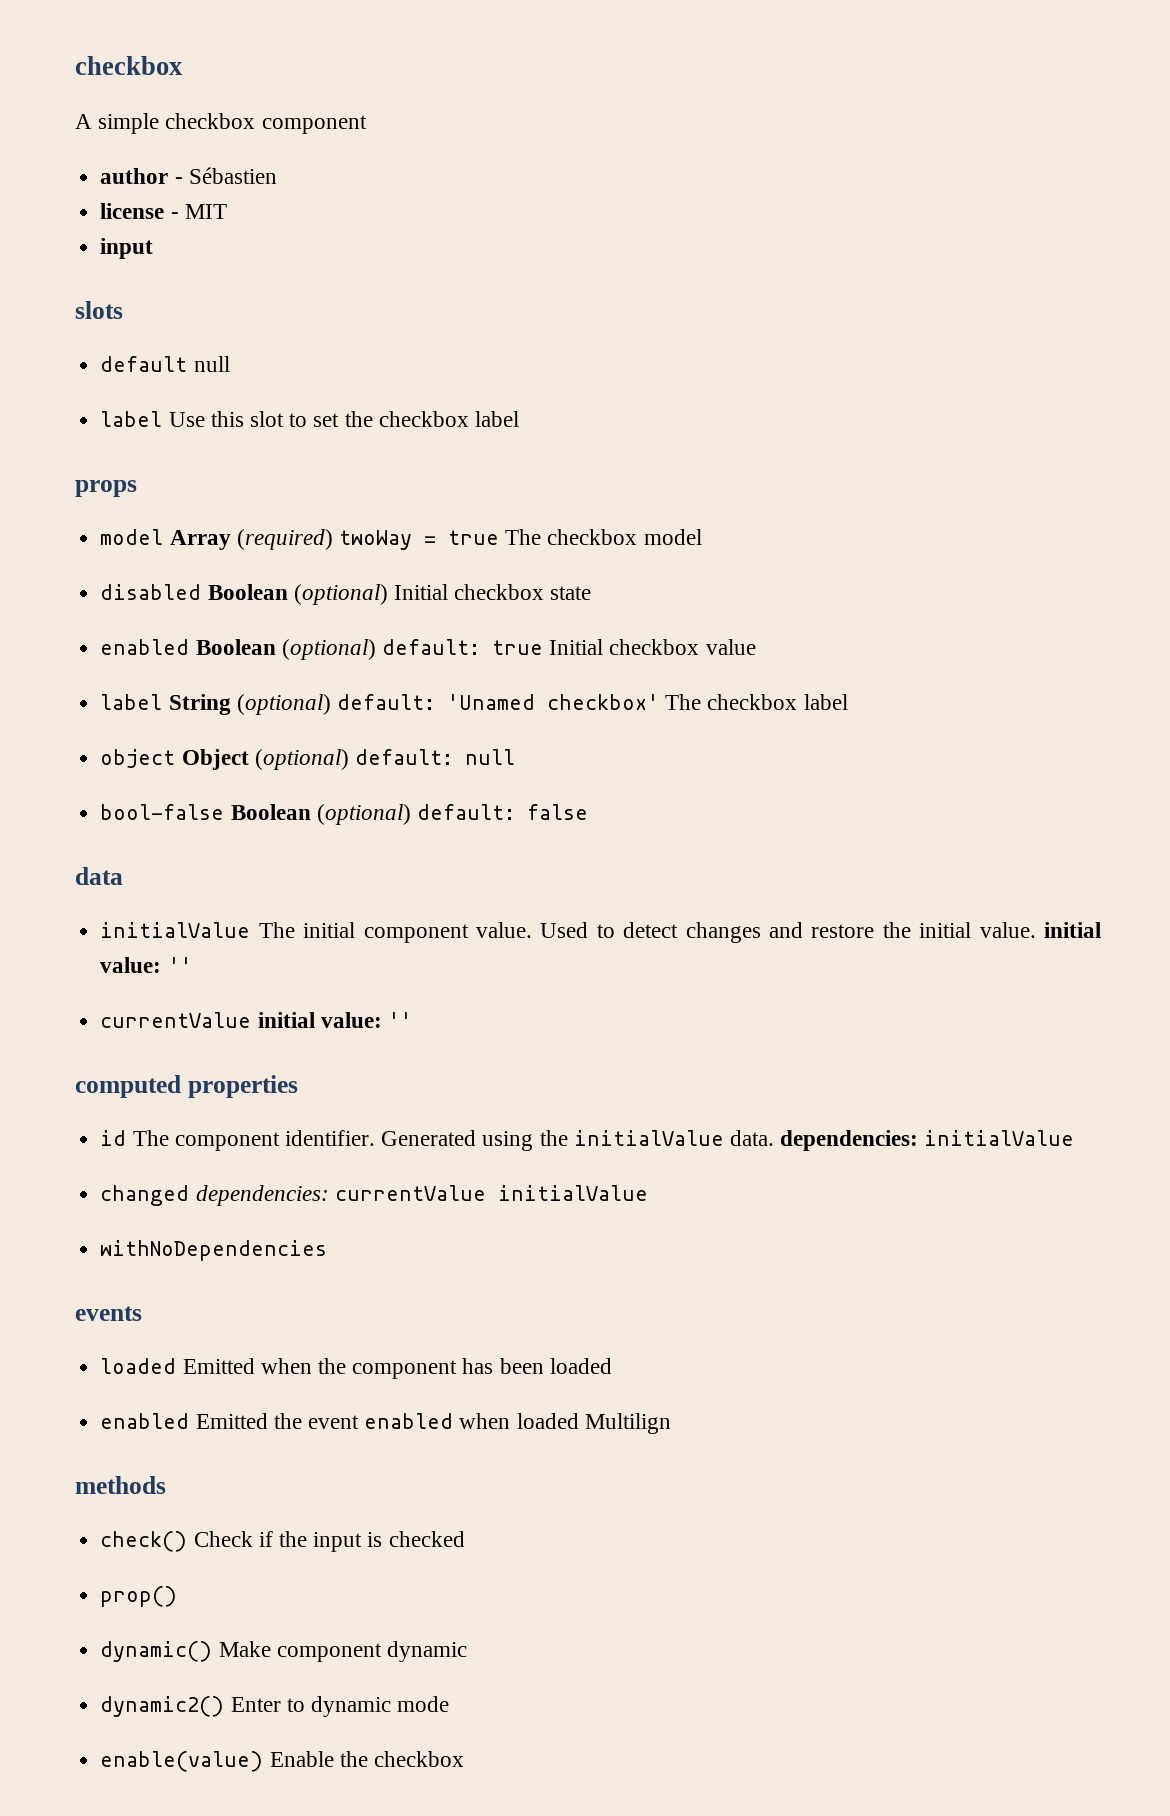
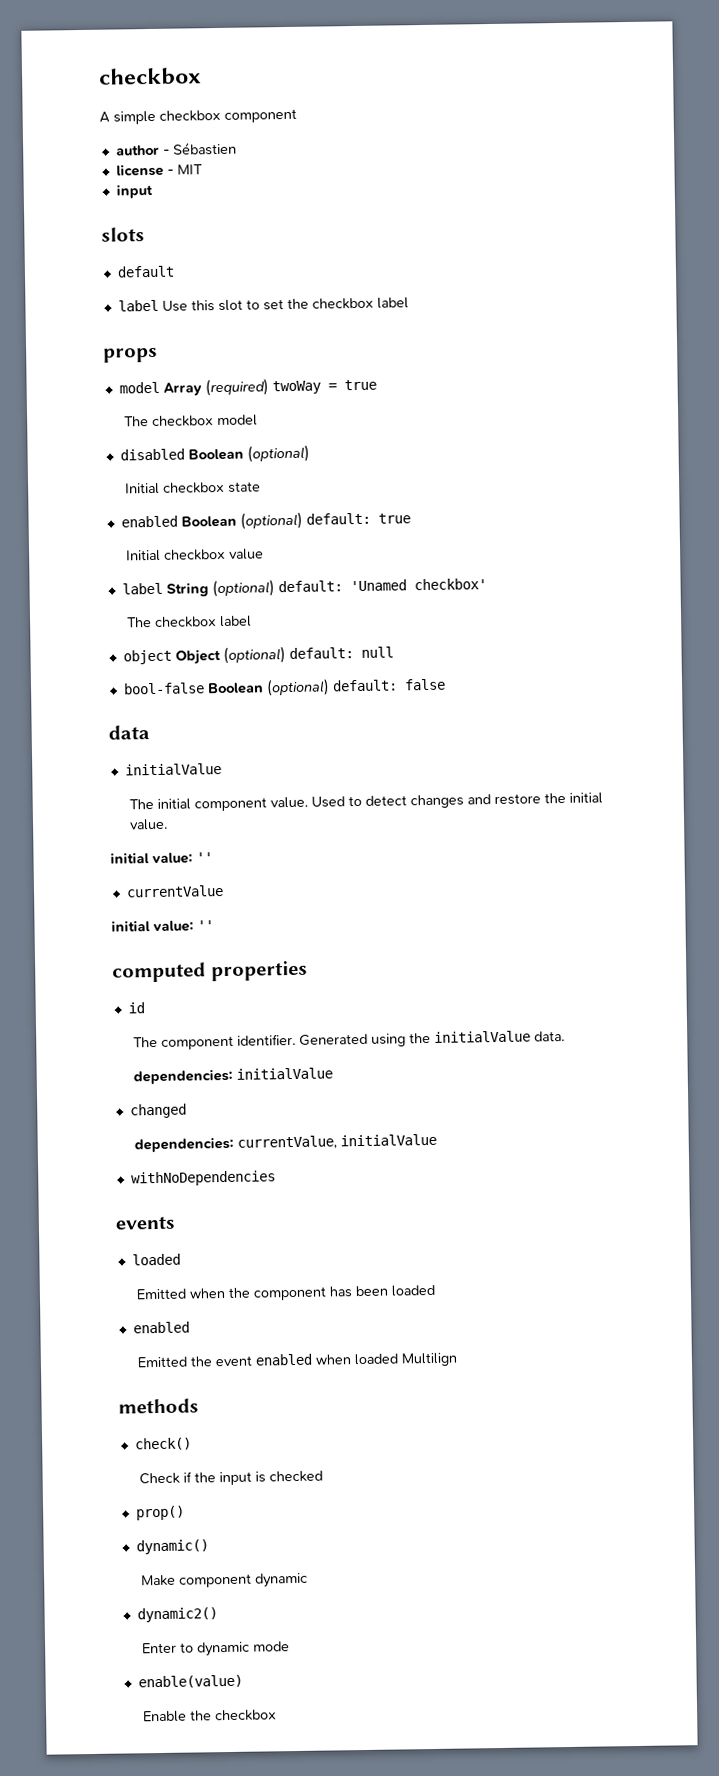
- default null
+ default
- model Array (required) twoWay = true The checkbox model
+ model Array (required) twoWay = true
+ The checkbox model
- disabled Boolean (optional) Initial checkbox state
+ disabled Boolean (optional)
+ Initial checkbox state
- enabled Boolean (optional) default: true Initial checkbox value
+ enabled Boolean (optional) default: true
+ Initial checkbox value
- label String (optional) default: 'Unamed checkbox' The checkbox label
+ label String (optional) default: 'Unamed checkbox'
+ The checkbox label
  data
- initialValue The initial component value.
+ initialValue
+ The initial component value.
- Used to detect changes and restore the initial value. initial value: ''
+ Used to detect changes and restore the initial value.
+ initial value: ''
- currentValue initial value: ''
+ currentValue
+ initial value: ''
- id The component identifier.
+ id
+ The component identifier.
- Generated using the initialValue data. dependencies: initialValue
+ Generated using the initialValue data.
+ dependencies: initialValue
- changed dependencies: currentValue initialValue
+ changed
+ dependencies: currentValue, initialValue
  events
- loaded Emitted when the component has been loaded
- enabled Emitted the event enabled when loaded Multilign
+ loaded
+ Emitted when the component has been loaded
+ enabled
+ Emitted the event enabled when loaded Multilign
- check() Check if the input is checked
+ check()
+ Check if the input is checked
- dynamic() Make component dynamic
+ dynamic()
+ Make component dynamic
- dynamic2() Enter to dynamic mode
+ dynamic2()
+ Enter to dynamic mode
- enable(value) Enable the checkbox
+ enable(value)
+ Enable the checkbox

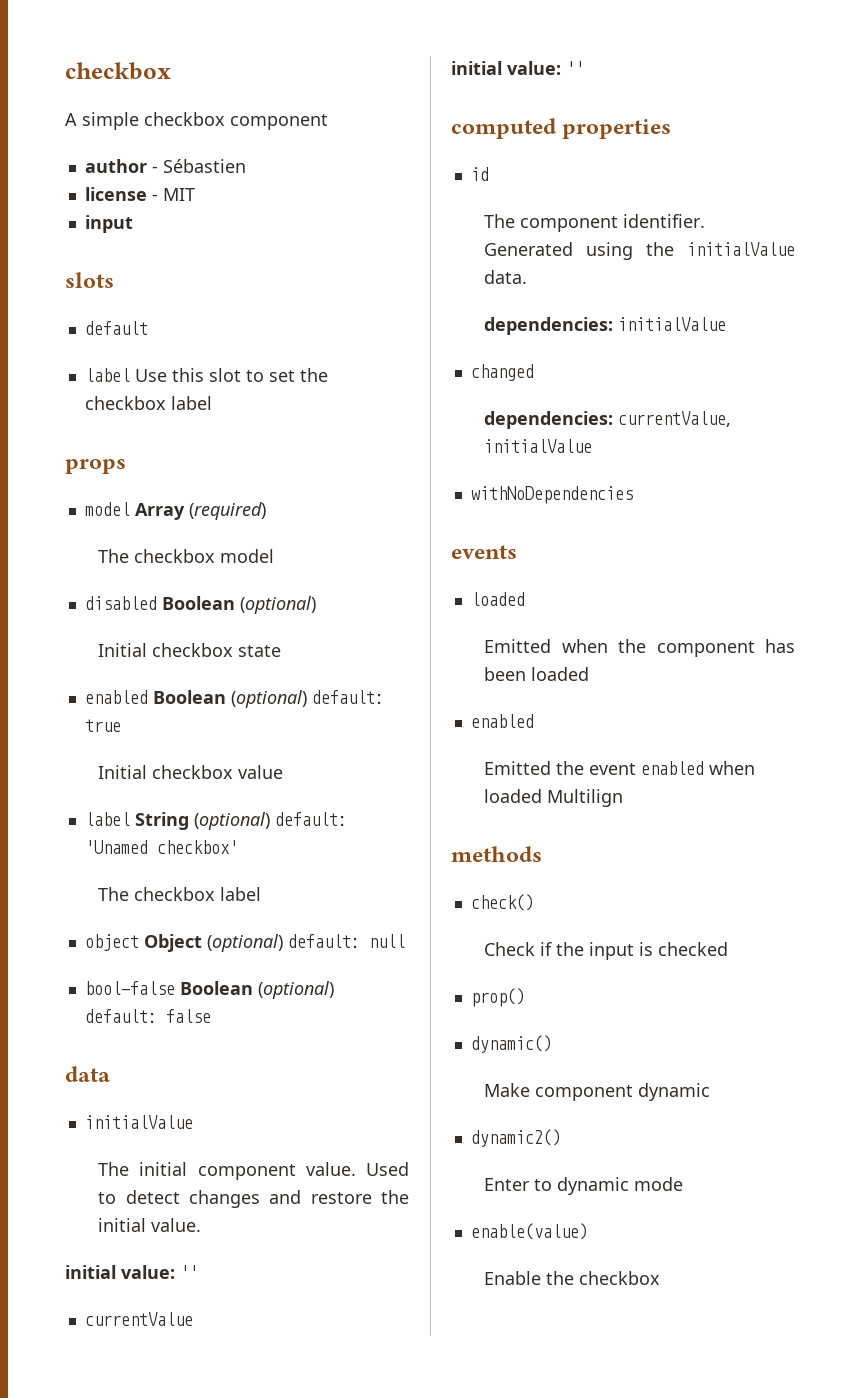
- model Array (required) twoWay = true
+ model Array (required)

